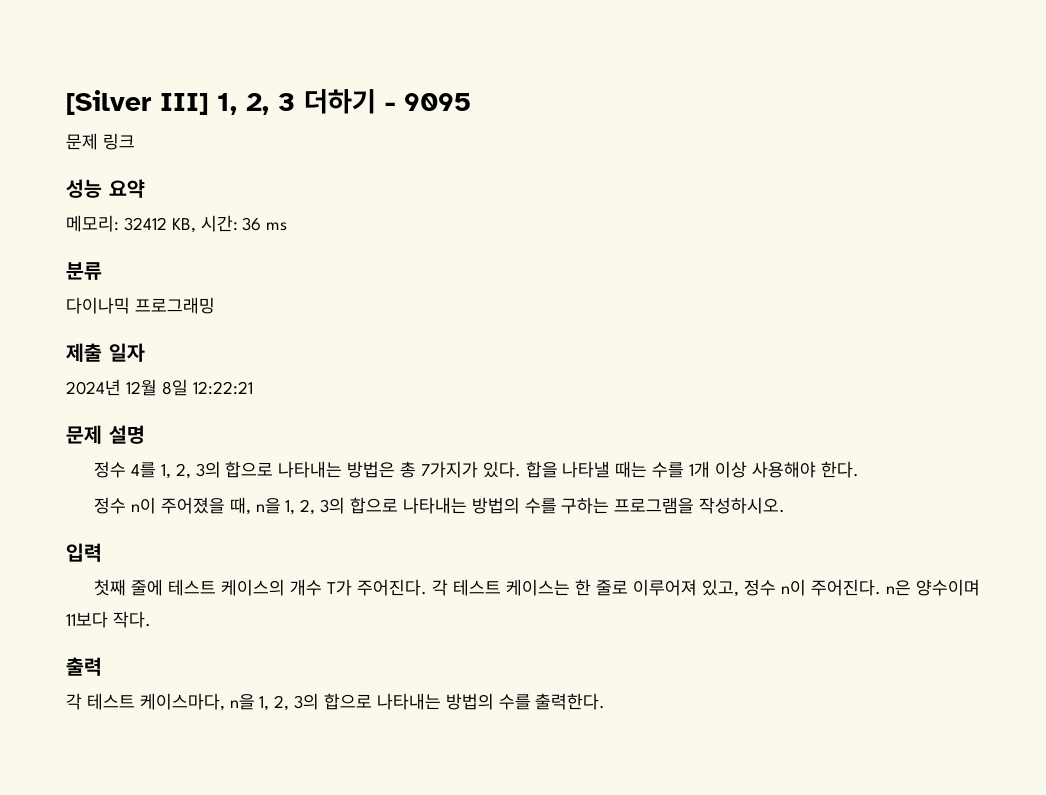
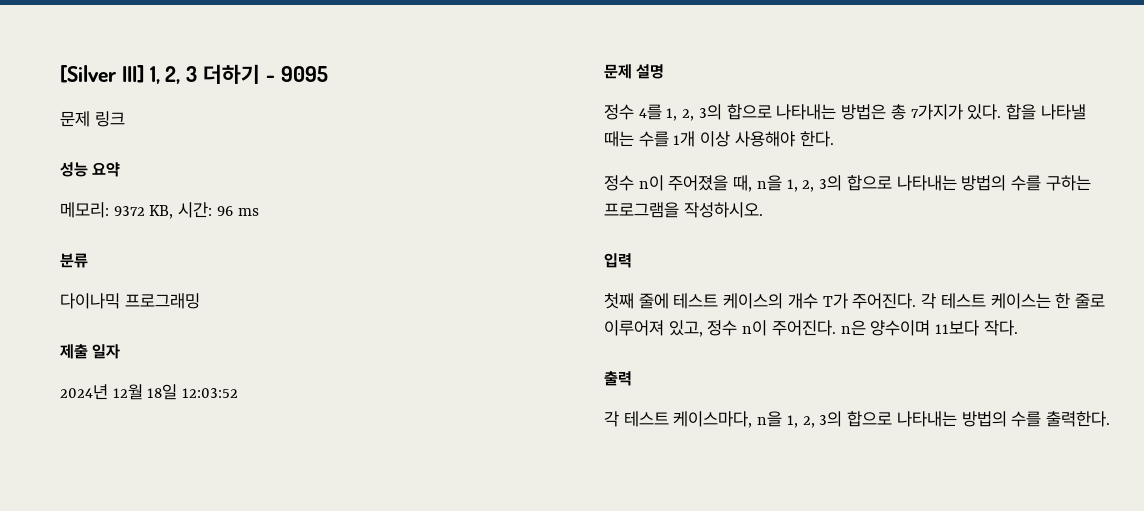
- 메모리: 32412 KB, 시간: 36 ms
+ 메모리: 9372 KB, 시간: 96 ms
- 2024년 12월 8일 12:22:21
+ 2024년 12월 18일 12:03:52

